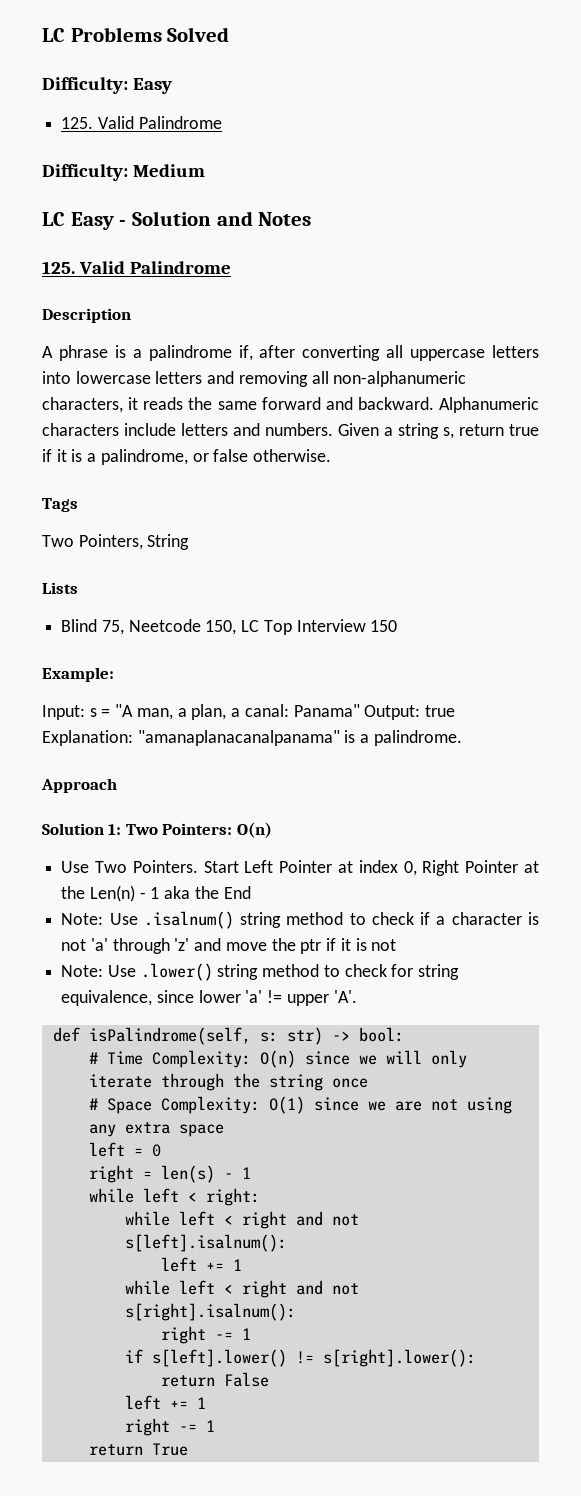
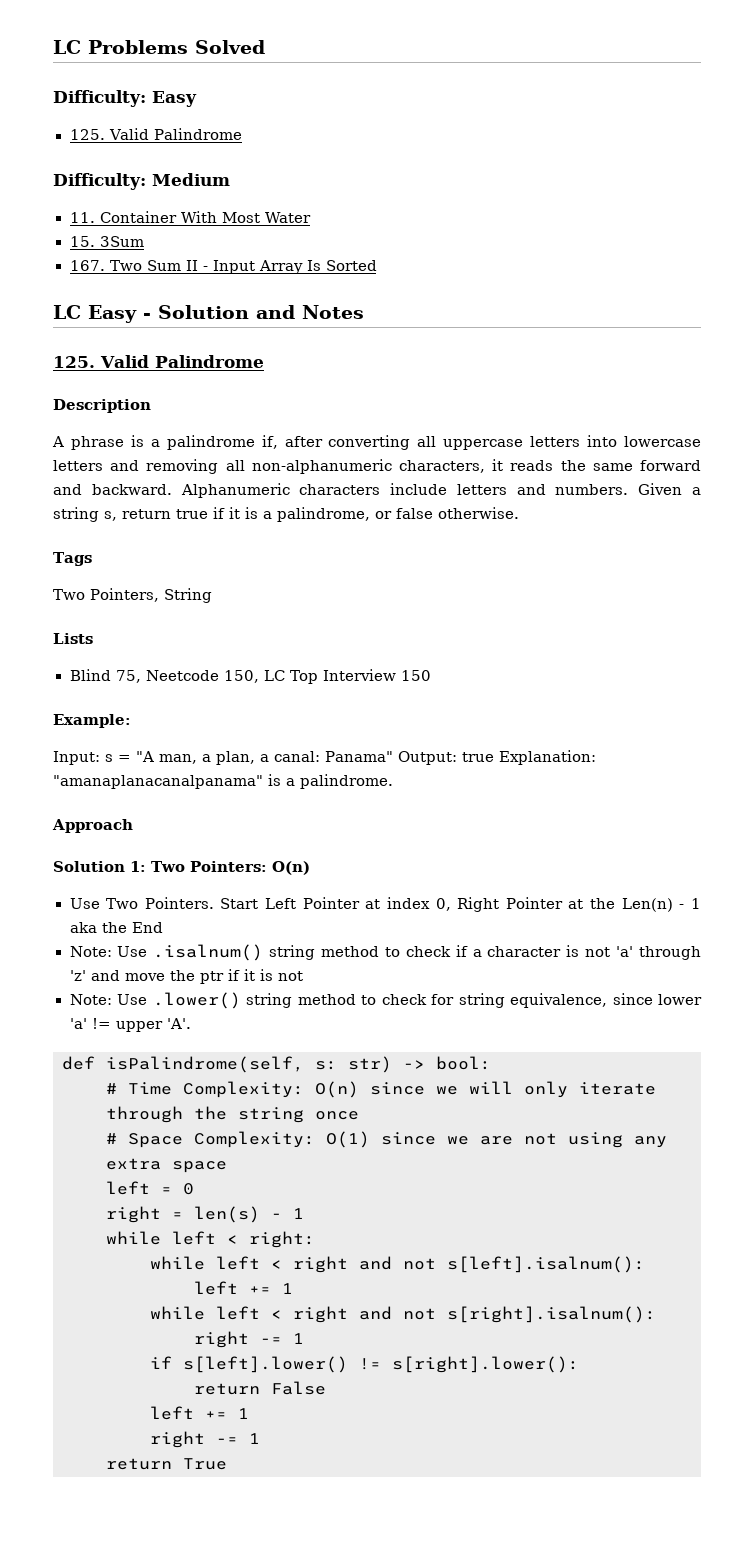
+ 11. Container With Most Water
+ 15. 3Sum
+ 167. Two Sum II - Input Array Is Sorted

